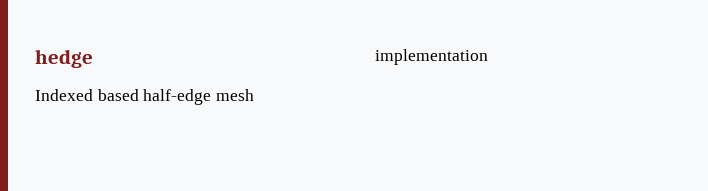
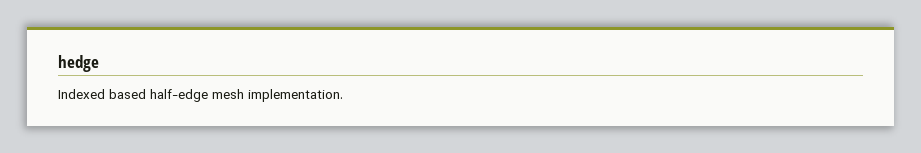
- Indexed based half-edge mesh implementation
+ Indexed based half-edge mesh implementation.

